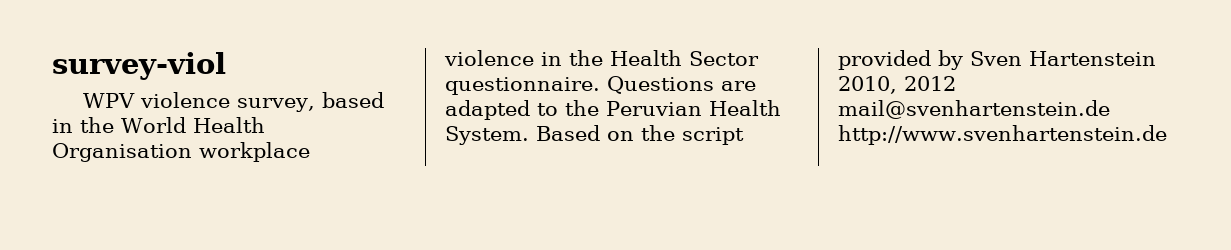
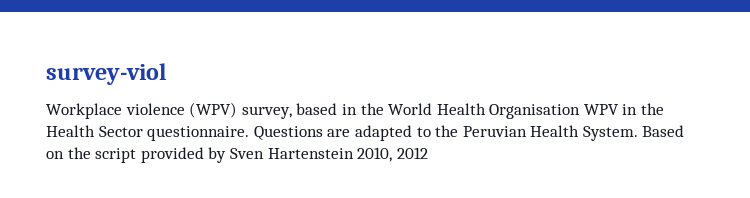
- WPV violence survey, based in the World Health Organisation workplace violence in the Health Sector questionnaire.
+ Workplace violence (WPV) survey, based in the World Health Organisation WPV in the Health Sector questionnaire.
- Based on the script provided by Sven Hartenstein 2010, 2012 mail@svenhartenstein.de http://www.svenhartenstein.de
+ Based on the script provided by Sven Hartenstein 2010, 2012

